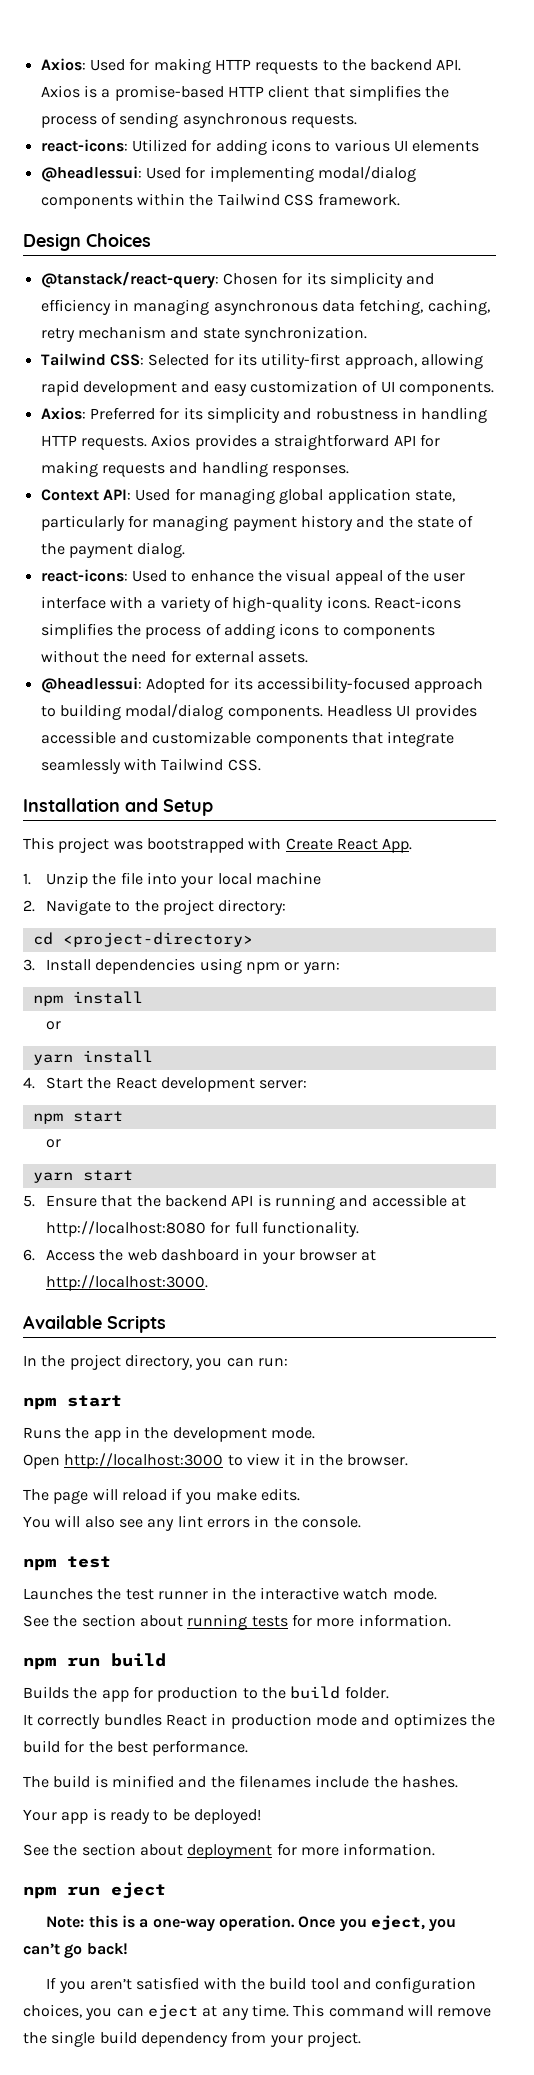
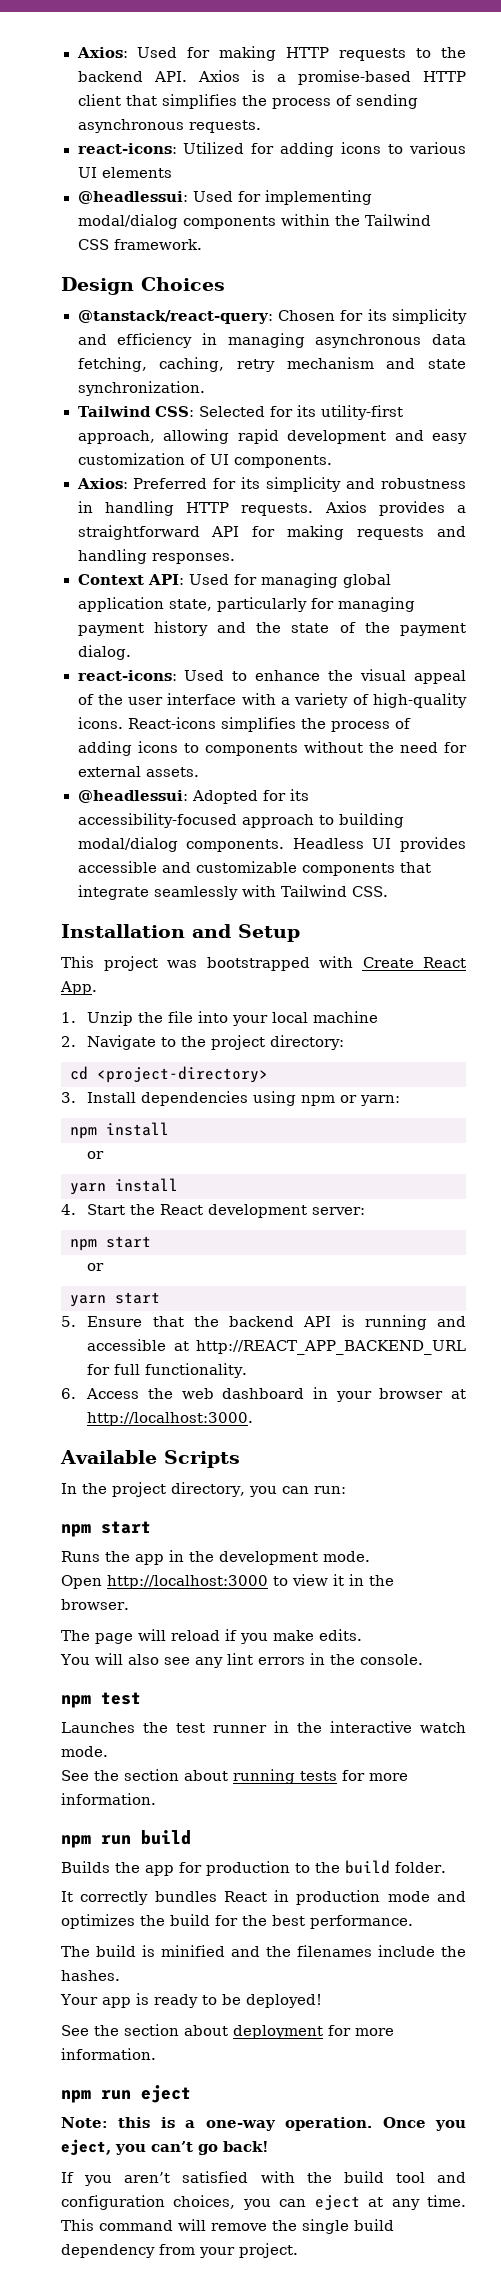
- 5. Ensure that the backend API is running and accessible at http://localhost:8080 for full functionality.
+ 5. Ensure that the backend API is running and accessible at http://REACT_APP_BACKEND_URL for full functionality.

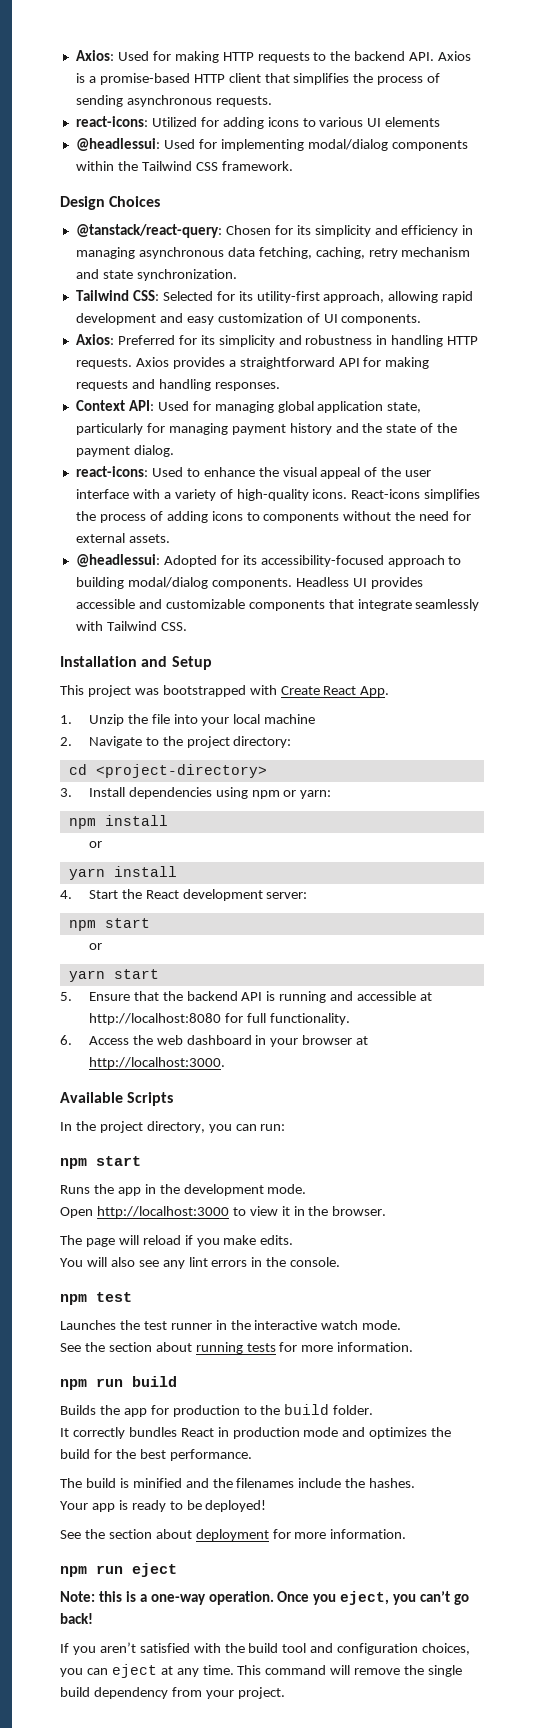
- 5. Ensure that the backend API is running and accessible at http://REACT_APP_BACKEND_URL for full functionality.
+ 5. Ensure that the backend API is running and accessible at http://localhost:8080 for full functionality.

